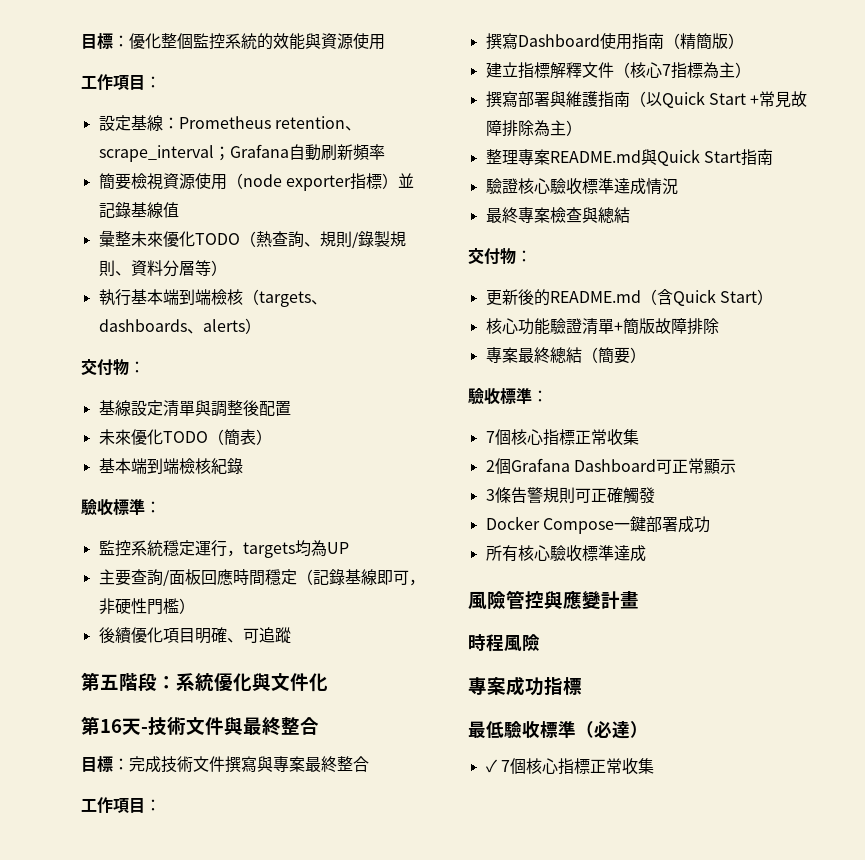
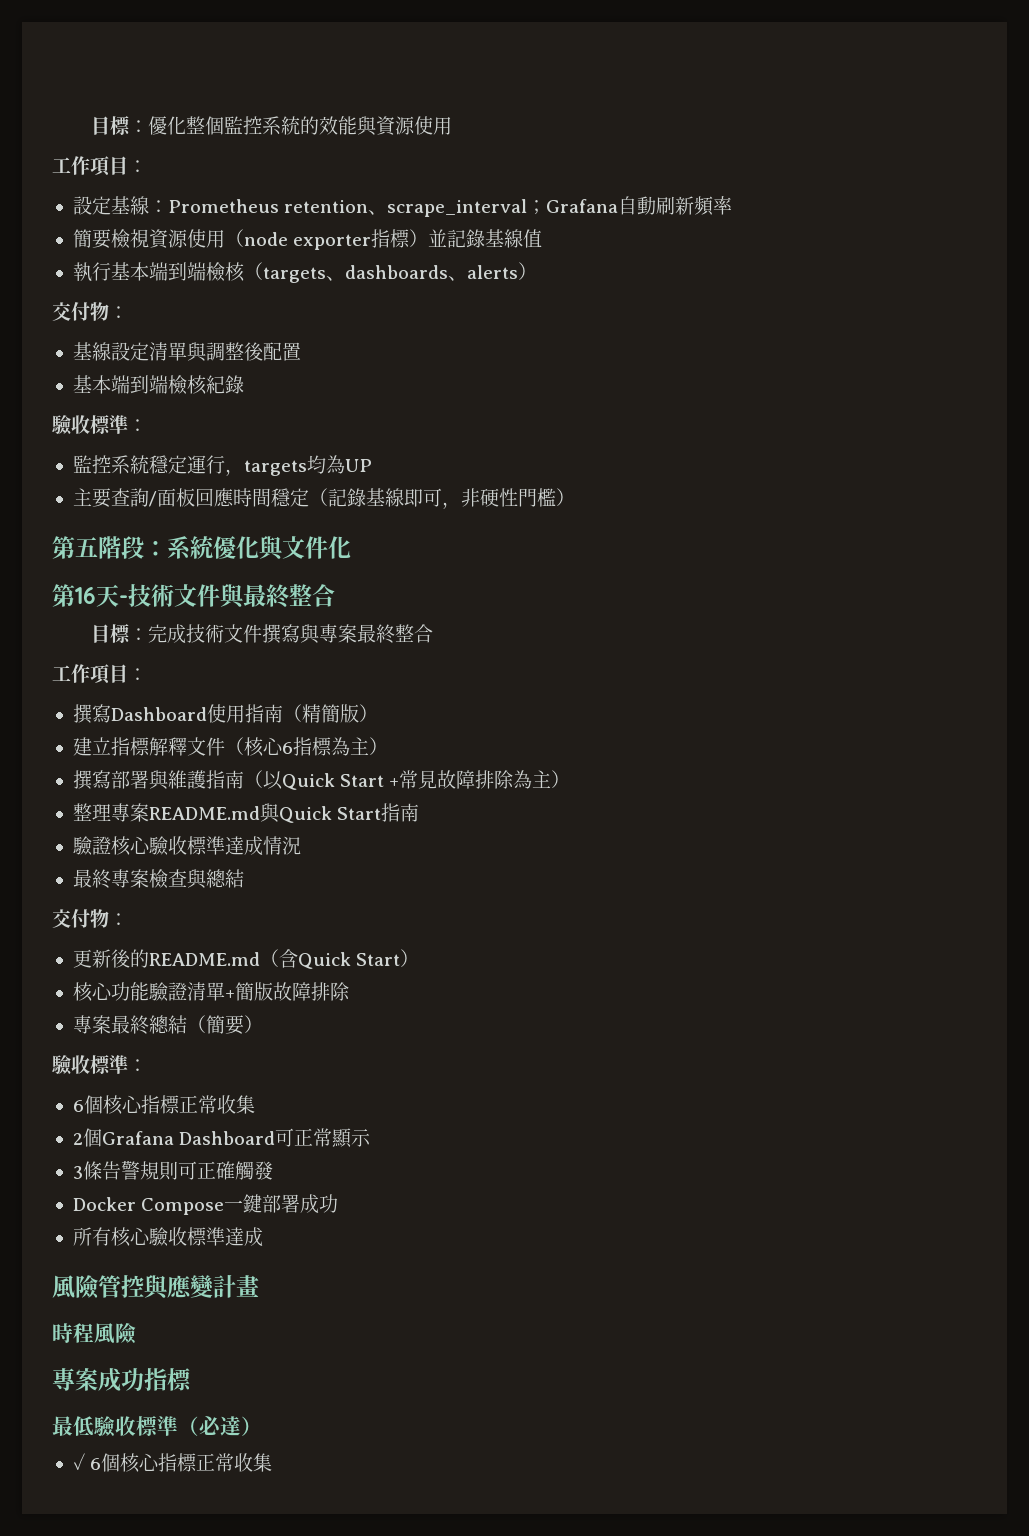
- 彙整未來優化TODO（熱查詢、規則/錄製規則、資料分層等）
- 未來優化TODO（簡表）
- 後續優化項目明確、可追蹤
- 建立指標解釋文件（核心7指標為主）
+ 建立指標解釋文件（核心6指標為主）
  專案最終總結（簡要）
  驗收標準：
- 7個核心指標正常收集
+ 6個核心指標正常收集
- ✓ 7個核心指標正常收集
+ ✓ 6個核心指標正常收集

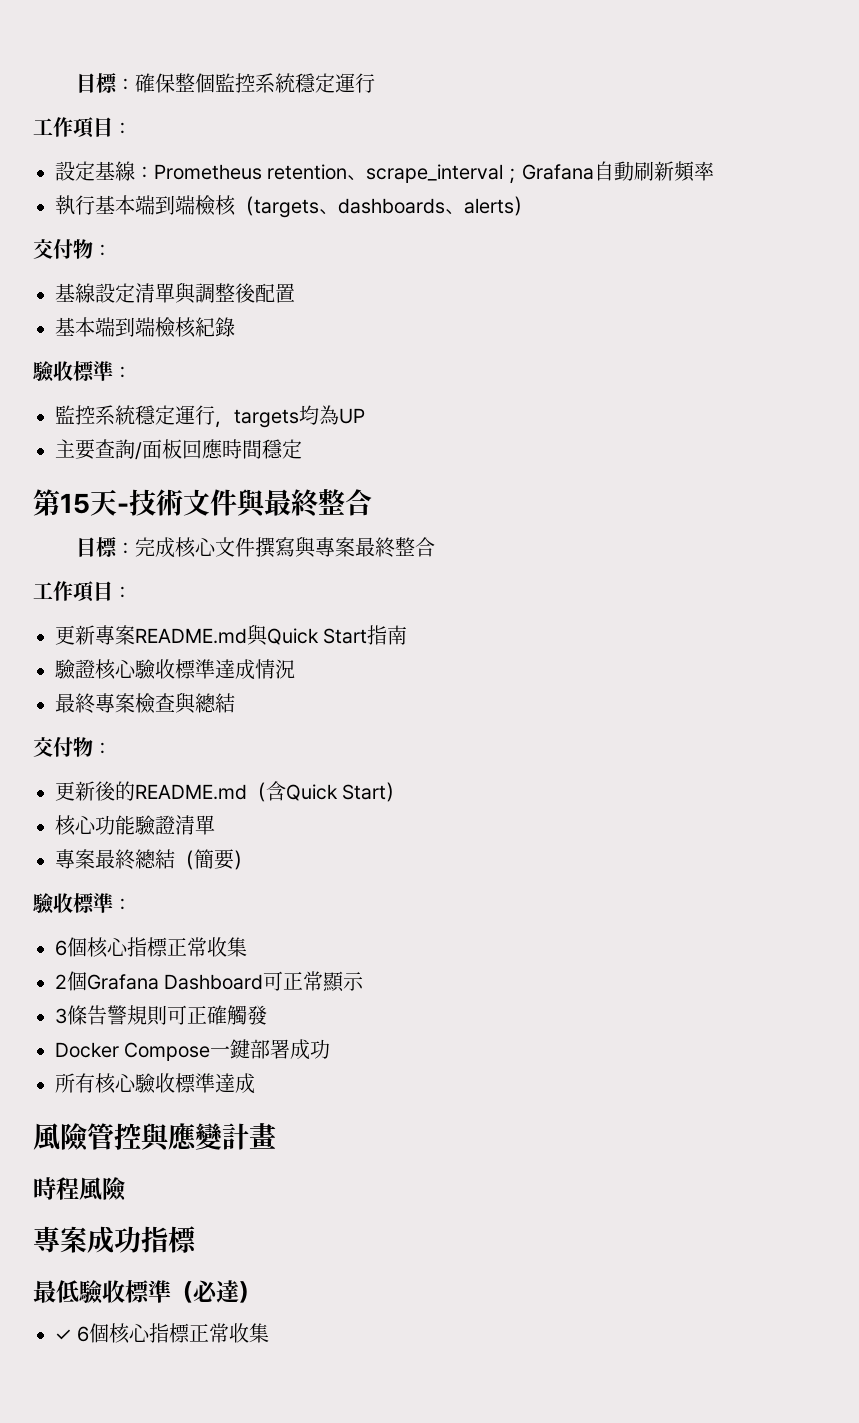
- 目標：優化整個監控系統的效能與資源使用
+ 目標：確保整個監控系統穩定運行
- 簡要檢視資源使用（node exporter指標）並記錄基線值
- 主要查詢/面板回應時間穩定（記錄基線即可，非硬性門檻）
- 第五階段：系統優化與文件化
- 第16天-技術文件與最終整合
+ 主要查詢/面板回應時間穩定
+ 第15天-技術文件與最終整合
- 目標：完成技術文件撰寫與專案最終整合
+ 目標：完成核心文件撰寫與專案最終整合
- 撰寫Dashboard使用指南（精簡版）
- 建立指標解釋文件（核心6指標為主）
- 撰寫部署與維護指南（以Quick Start +常見故障排除為主）
- 整理專案README.md與Quick Start指南
+ 更新專案README.md與Quick Start指南
- 核心功能驗證清單+簡版故障排除
+ 核心功能驗證清單

